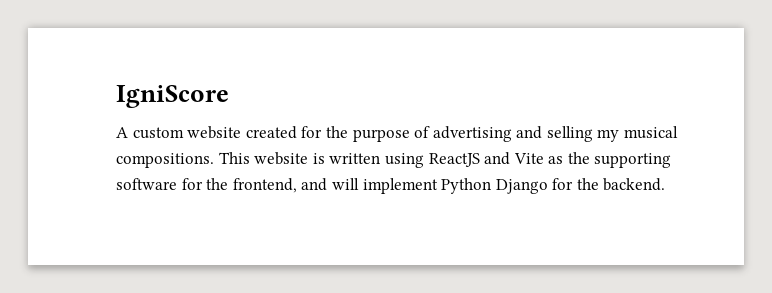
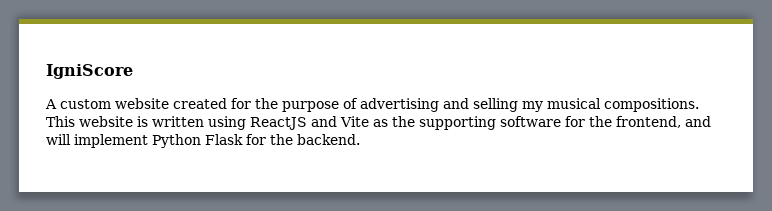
- This website is written using ReactJS and Vite as the supporting software for the frontend, and will implement Python Django for the backend.
+ This website is written using ReactJS and Vite as the supporting software for the frontend, and will implement Python Flask for the backend.

